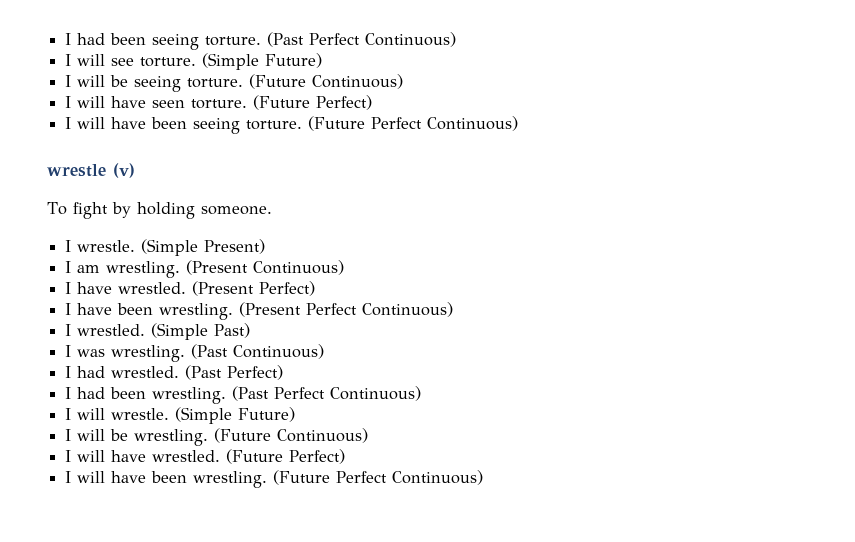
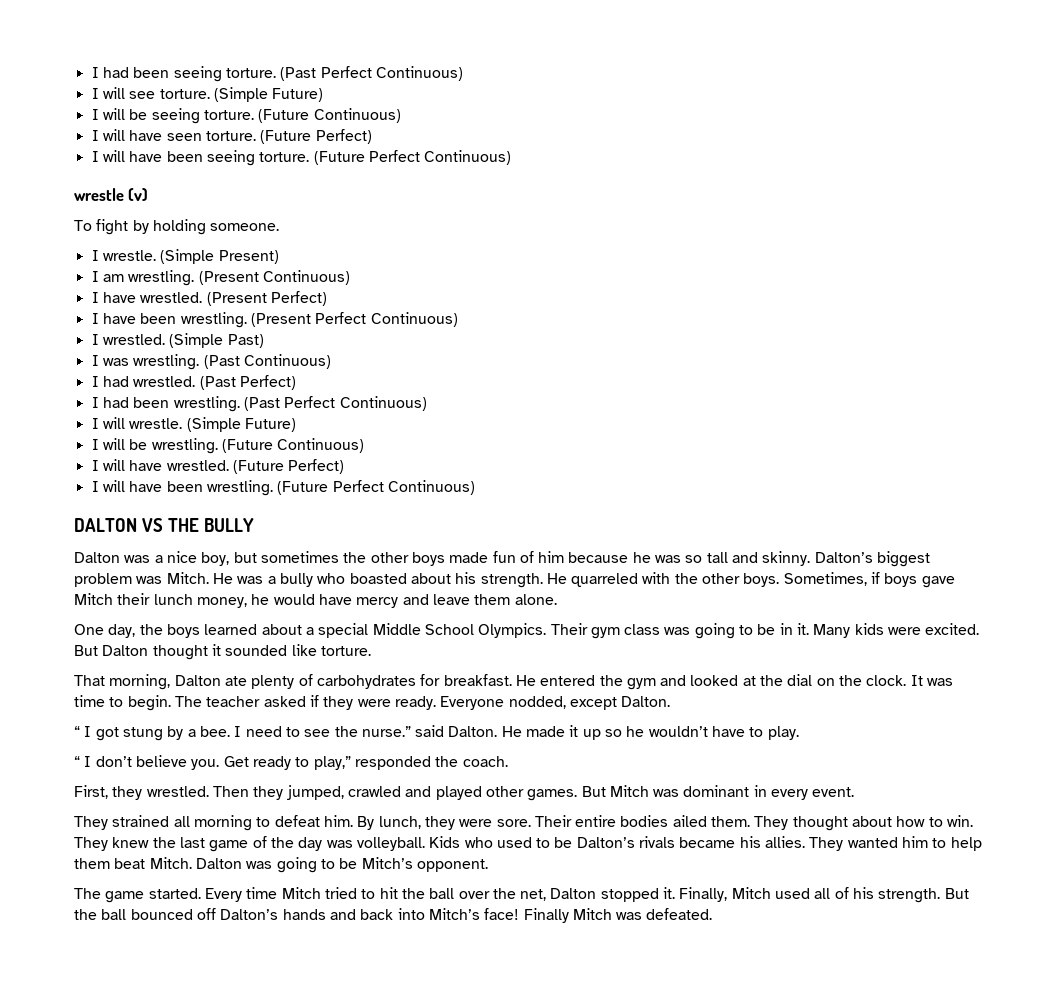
+ DALTON VS THE BULLY
+ Dalton was a nice boy, but sometimes the other boys made fun of him because he was so tall and skinny. Dalton’s biggest problem was Mitch. He was a bully who boasted about his strength. He quarreled with the other boys. Sometimes, if boys gave Mitch their lunch money, he would have mercy and leave them alone.
+ One day, the boys learned about a special Middle School Olympics. Their gym class was going to be in it. Many kids were excited. But Dalton thought it sounded like torture.
+ That morning, Dalton ate plenty of carbohydrates for breakfast. He entered the gym and looked at the dial on the clock. It was time to begin. The teacher asked if they were ready. Everyone nodded, except Dalton.
+ “ I got stung by a bee. I need to see the nurse.” said Dalton. He made it up so he wouldn’t have to play.
+ “ I don’t believe you. Get ready to play,” responded the coach.
+ First, they wrestled. Then they jumped, crawled and played other games. But Mitch was dominant in every event.
+ They strained all morning to defeat him. By lunch, they were sore. Their entire bodies ailed them. They thought about how to win. They knew the last game of the day was volleyball. Kids who used to be Dalton’s rivals became his allies. They wanted him to help them beat Mitch. Dalton was going to be Mitch’s opponent.
+ The game started. Every time Mitch tried to hit the ball over the net, Dalton stopped it. Finally, Mitch used all of his strength. But the ball bounced off Dalton’s hands and back into Mitch’s face! Finally Mitch was defeated.

